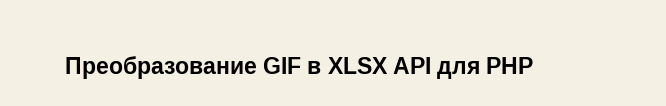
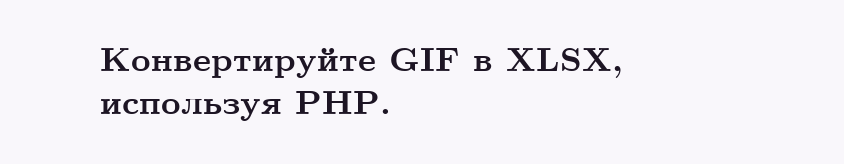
- Преобразование GIF в XLSX API для PHP
+ Конвертируйте GIF в XLSX, используя PHP.

